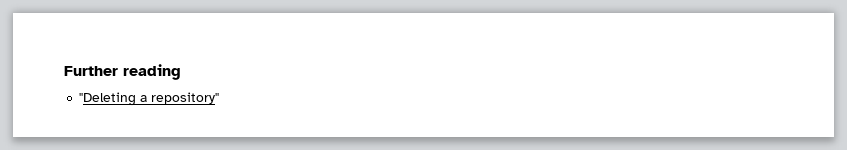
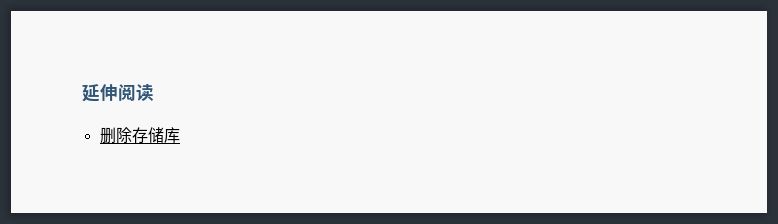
- Further reading
- "Deleting a repository"
+ 延伸阅读
+ 删除存储库

